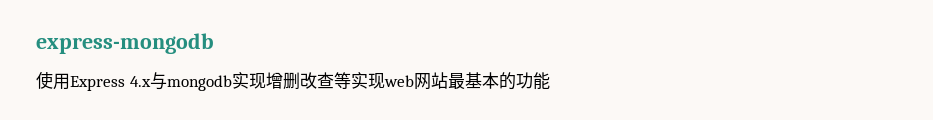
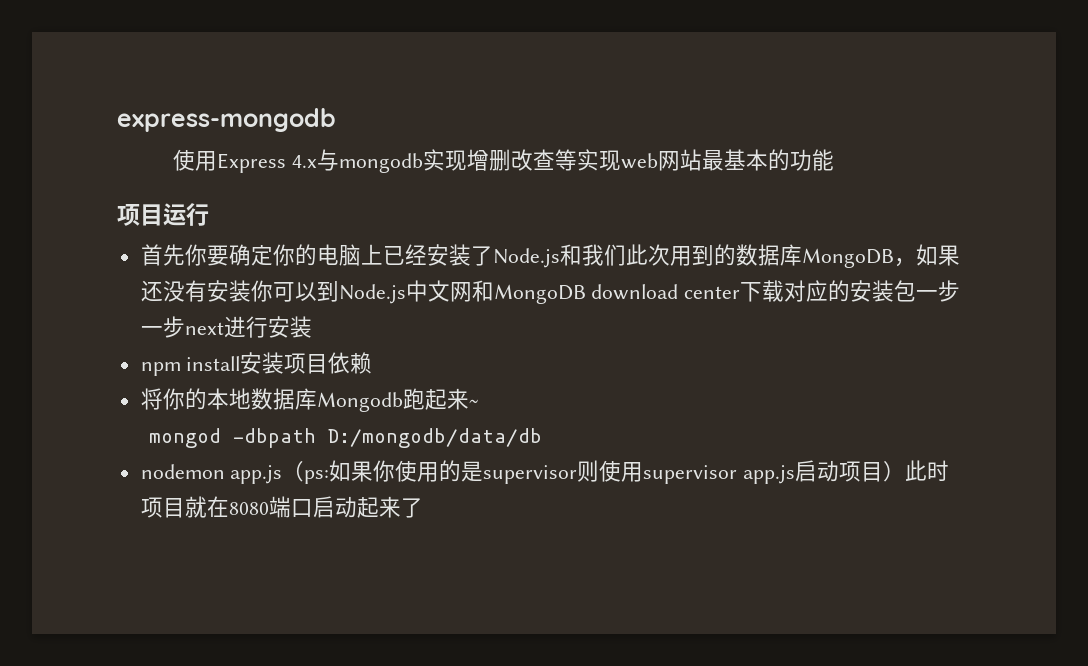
+ 项目运行
+ 首先你要确定你的电脑上已经安装了Node.js和我们此次用到的数据库MongoDB，如果还没有安装你可以到Node.js中文网和MongoDB download center下载对应的安装包一步一步next进行安装
+ npm install安装项目依赖
+ 将你的本地数据库Mongodb跑起来~
+ mongod -dbpath D:/mongodb/data/db
+ nodemon app.js（ps:如果你使用的是supervisor则使用supervisor app.js启动项目）此时项目就在8080端口启动起来了

